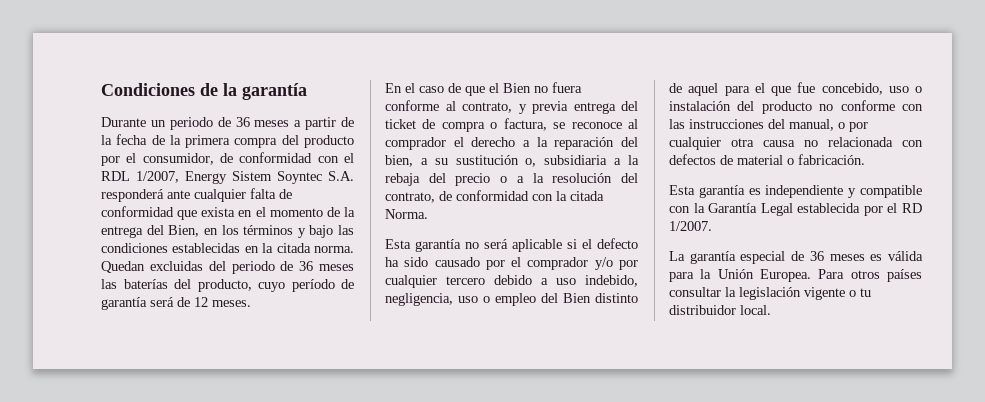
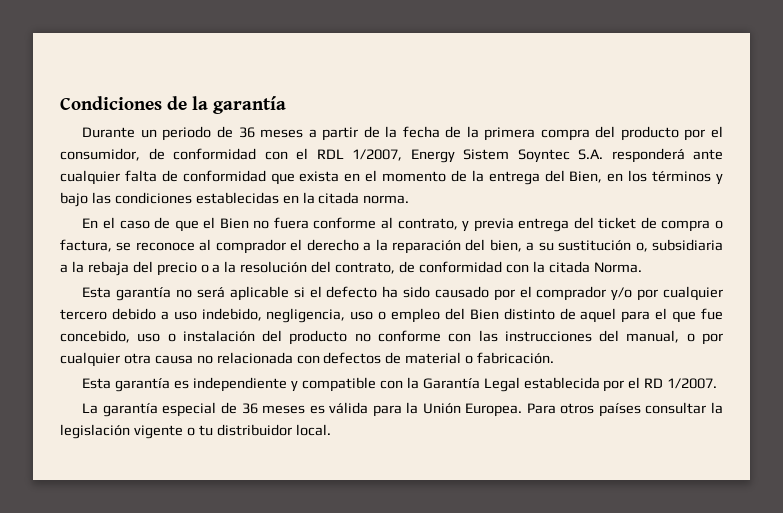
- Quedan excluidas del periodo de 36 meses las baterías del producto, cuyo período de garantía será de 12 meses.

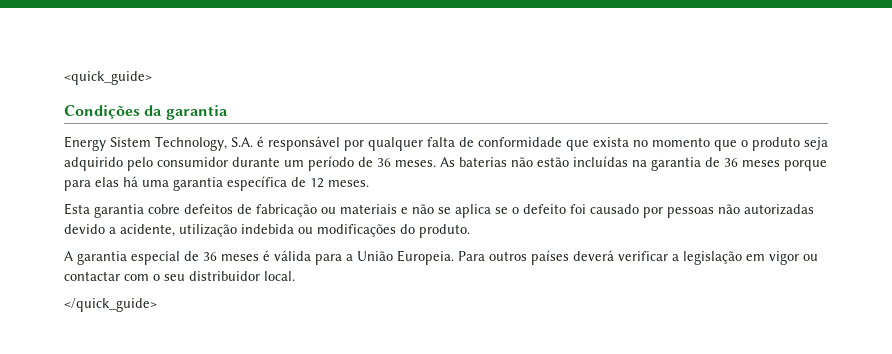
- Condiciones de la garantía
- Durante un periodo de 36 meses a partir de la fecha de la primera compra del producto por el consumidor, de conformidad con el RDL 1/2007, Energy Sistem Soyntec S.A. responderá ante cualquier falta de conformidad que exista en el momento de la entrega del Bien, en los términos y bajo las condiciones establecidas en la citada norma.
- En el caso de que el Bien no fuera conforme al contrato, y previa entrega del ticket de compra o factura, se reconoce al comprador el derecho a la reparación del bien, a su sustitución o, subsidiaria a la rebaja del precio o a la resolución del contrato, de conformidad con la citada Norma.
- Esta garantía no será aplicable si el defecto ha sido causado por el comprador y/o por cualquier tercero debido a uso indebido, negligencia, uso o empleo del Bien distinto de aquel para el que fue concebido, uso o instalación del producto no conforme con las instrucciones del manual, o por cualquier otra causa no relacionada con defectos de material o fabricación.
- Esta garantía es independiente y compatible con la Garantía Legal establecida por el RD 1/2007.
- La garantía especial de 36 meses es válida para la Unión Europea. Para otros países consultar la legislación vigente o tu distribuidor local.
+ <quick_guide>
+ Condições da garantia
+ Energy Sistem Technology, S.A. é responsável por qualquer falta de conformidade que exista no momento que o produto seja adquirido pelo consumidor durante um período de 36 meses. As baterias não estão incluídas na garantia de 36 meses porque para elas há uma garantia específica de 12 meses.
+ Esta garantia cobre defeitos de fabricação ou materiais e não se aplica se o defeito foi causado por pessoas não autorizadas devido a acidente, utilização indebida ou modificações do produto.
+ A garantia especial de 36 meses é válida para a União Europeia. Para outros países deverá verificar a legislação em vigor ou contactar com o seu distribuidor local.
+ </quick_guide>

